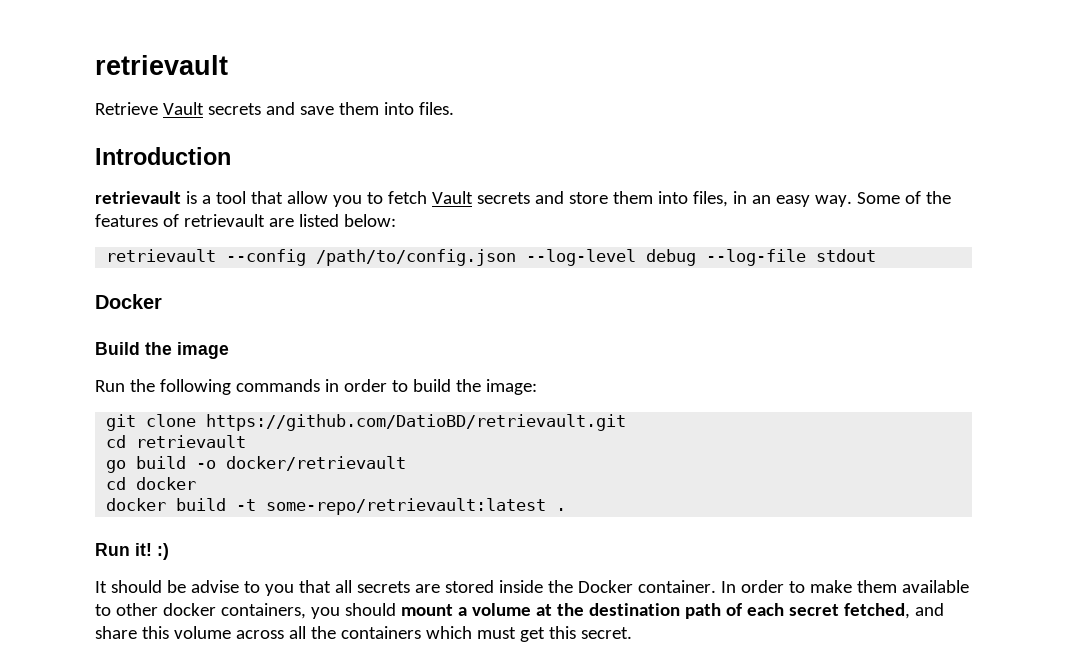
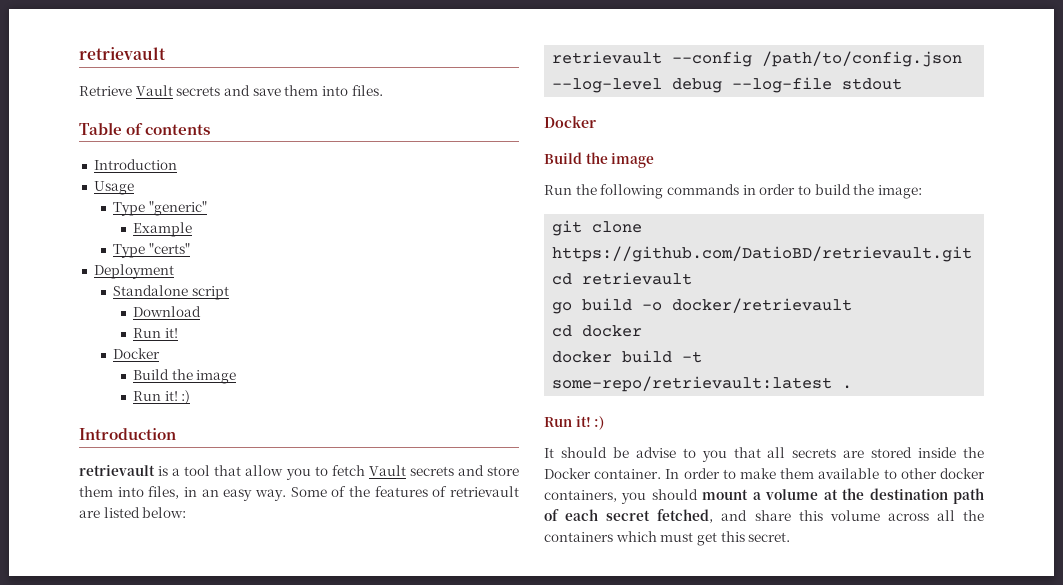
+ Table of contents
+ Introduction
+ Usage
+ Type "generic"
+ Example
+ Type "certs"
+ Deployment
+ Standalone script
+ Download
+ Run it!
+ Docker
+ Build the image
+ Run it! :)

